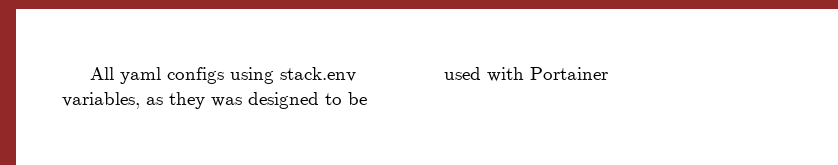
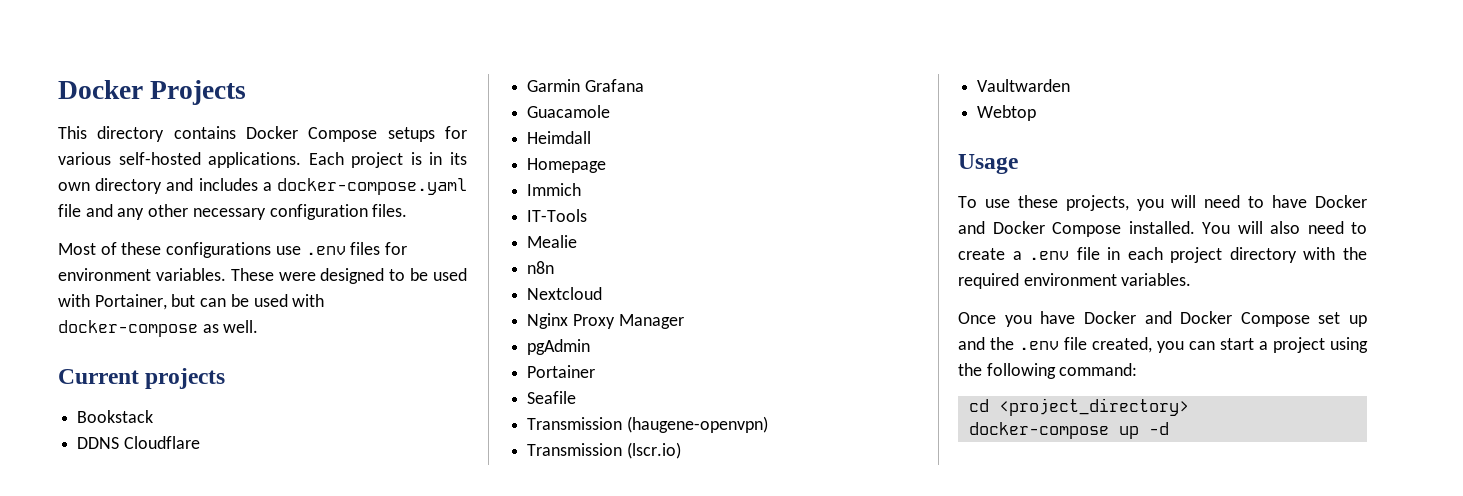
- All yaml configs using stack.env variables, as they was designed to be used with Portainer
+ Docker Projects
+ This directory contains Docker Compose setups for various self-hosted applications. Each project is in its own directory and includes a docker-compose.yaml file and any other necessary configuration files.
+ Most of these configurations use .env files for environment variables. These were designed to be used with Portainer, but can be used with docker-compose as well.
+ Current projects
+ Bookstack
+ DDNS Cloudflare
+ Garmin Grafana
+ Guacamole
+ Heimdall
+ Homepage
+ Immich
+ IT-Tools
+ Mealie
+ n8n
+ Nextcloud
+ Nginx Proxy Manager
+ pgAdmin
+ Portainer
+ Seafile
+ Transmission (haugene-openvpn)
+ Transmission (lscr.io)
+ Vaultwarden
+ Webtop
+ Usage
+ To use these projects, you will need to have Docker and Docker Compose installed. You will also need to create a .env file in each project directory with the required environment variables.
+ Once you have Docker and Docker Compose set up and the .env file created, you can start a project using the following command:
+ cd <project_directory>
+ docker-compose up -d

